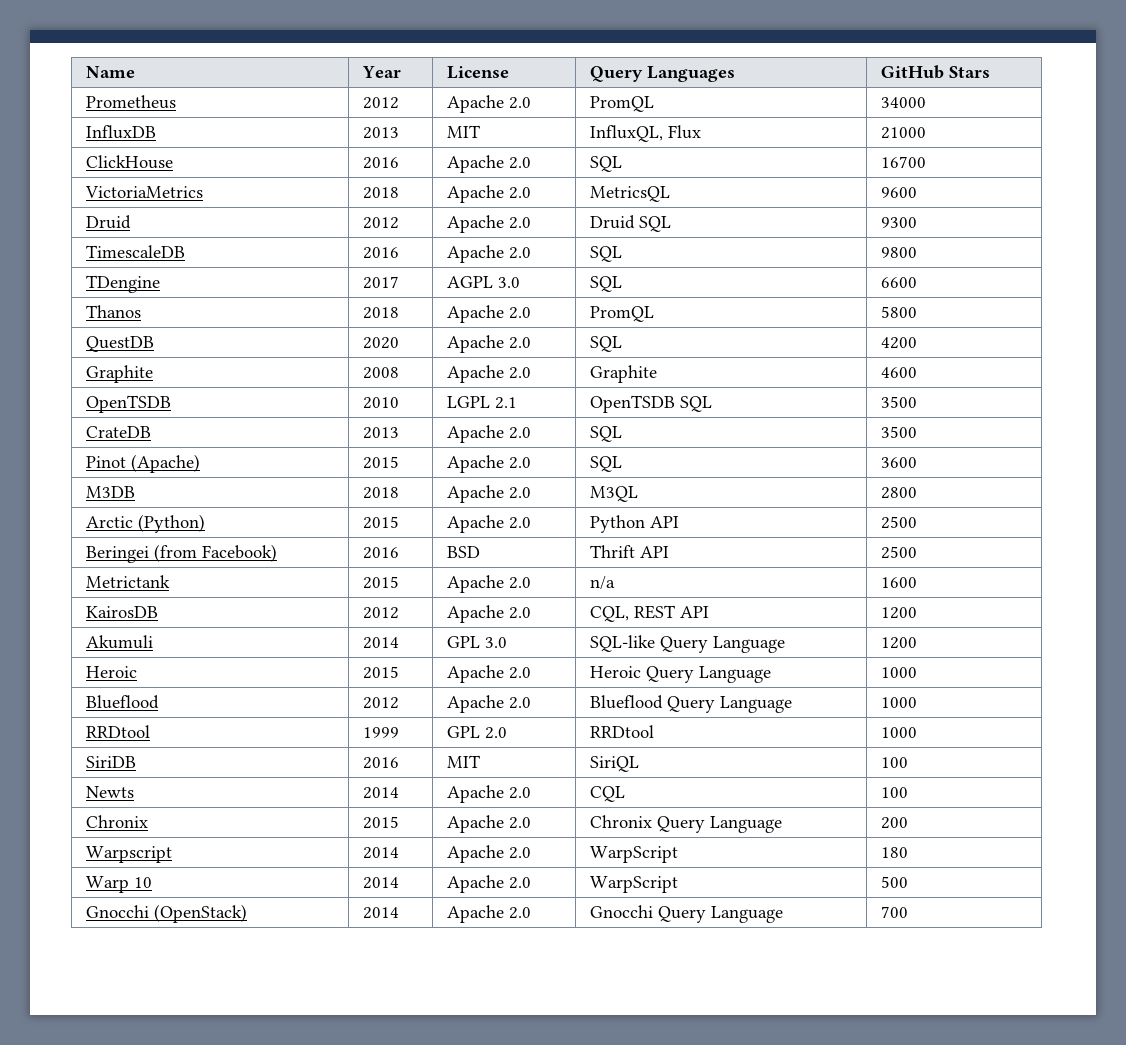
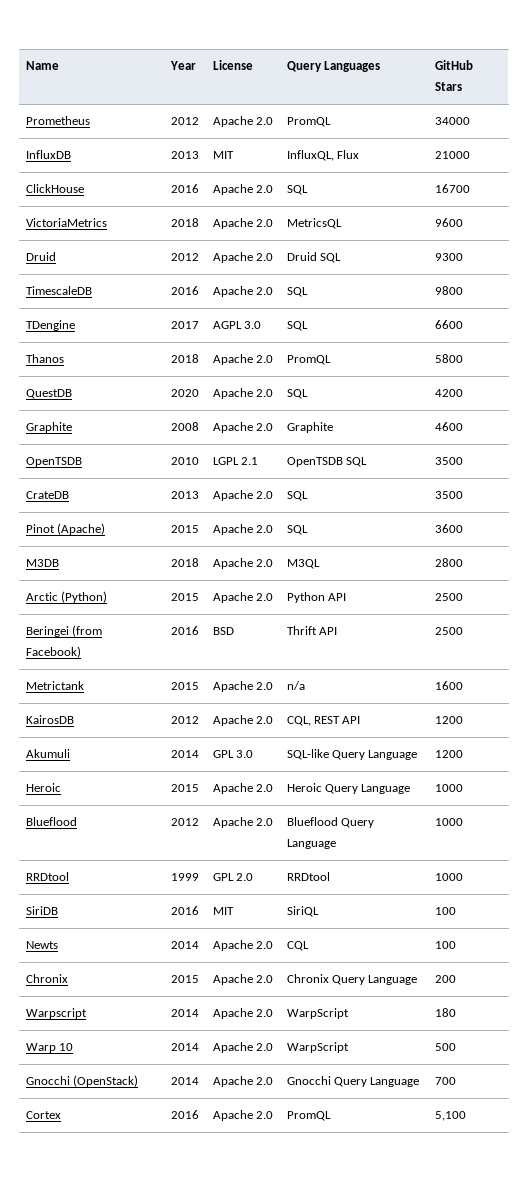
+ Cortex | 2016 | Apache 2.0 | PromQL | 5,100

